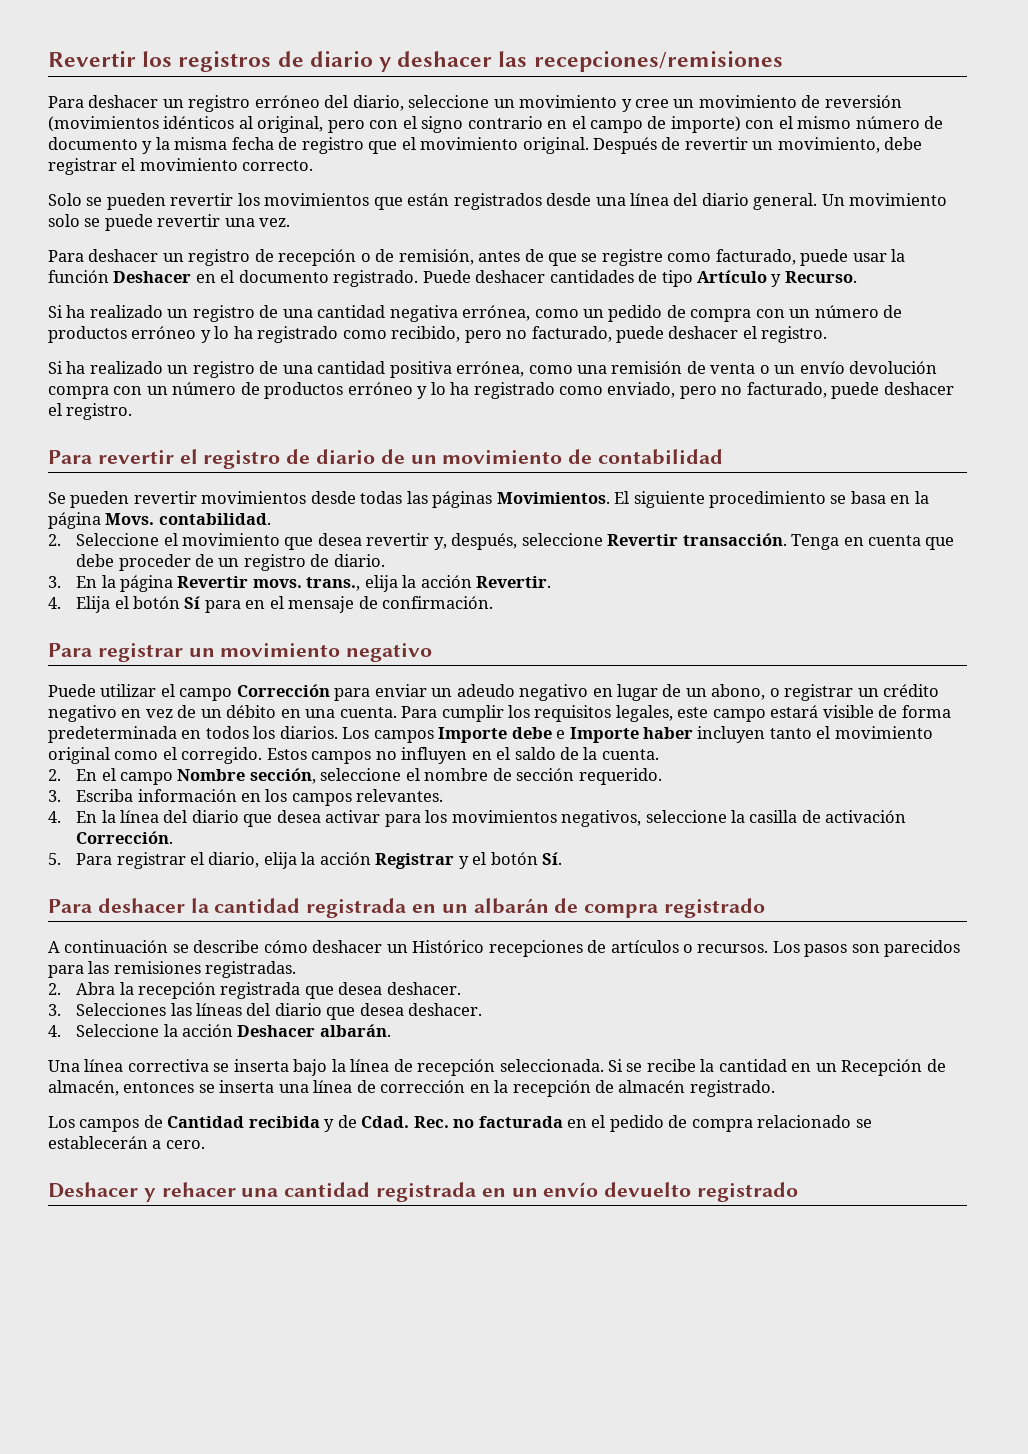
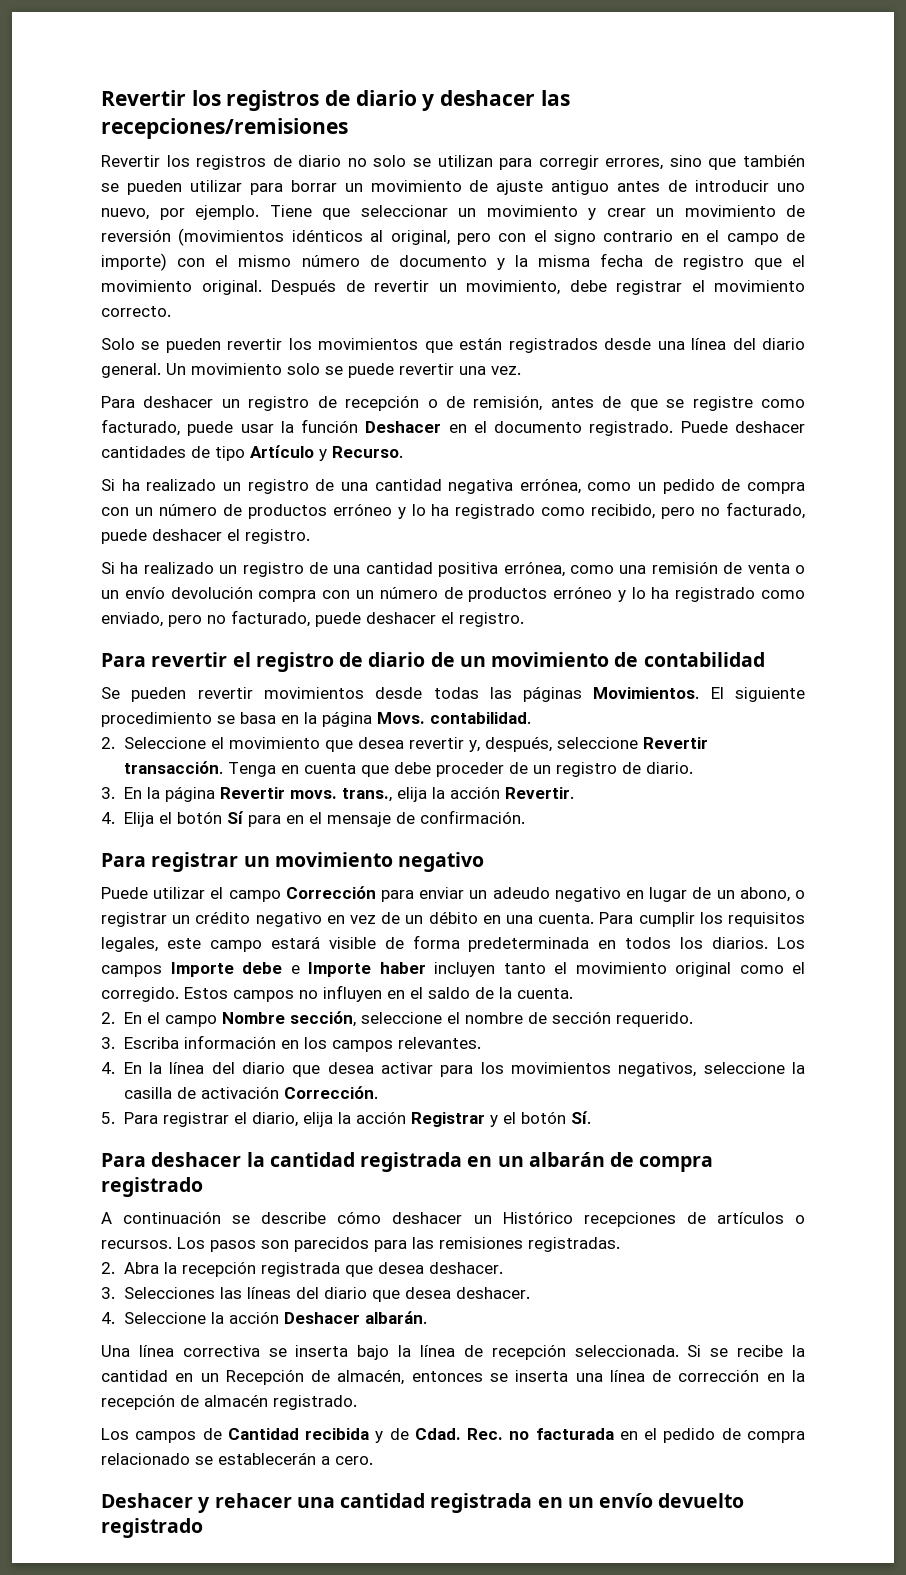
- Para deshacer un registro erróneo del diario, seleccione un movimiento y cree un movimiento de reversión (movimientos idénticos al original, pero con el signo contrario en el campo de importe) con el mismo número de documento y la misma fecha de registro que el movimiento original.
+ Revertir los registros de diario no solo se utilizan para corregir errores, sino que también se pueden utilizar para borrar un movimiento de ajuste antiguo antes de introducir uno nuevo, por ejemplo. Tiene que seleccionar un movimiento y crear un movimiento de reversión (movimientos idénticos al original, pero con el signo contrario en el campo de importe) con el mismo número de documento y la misma fecha de registro que el movimiento original.

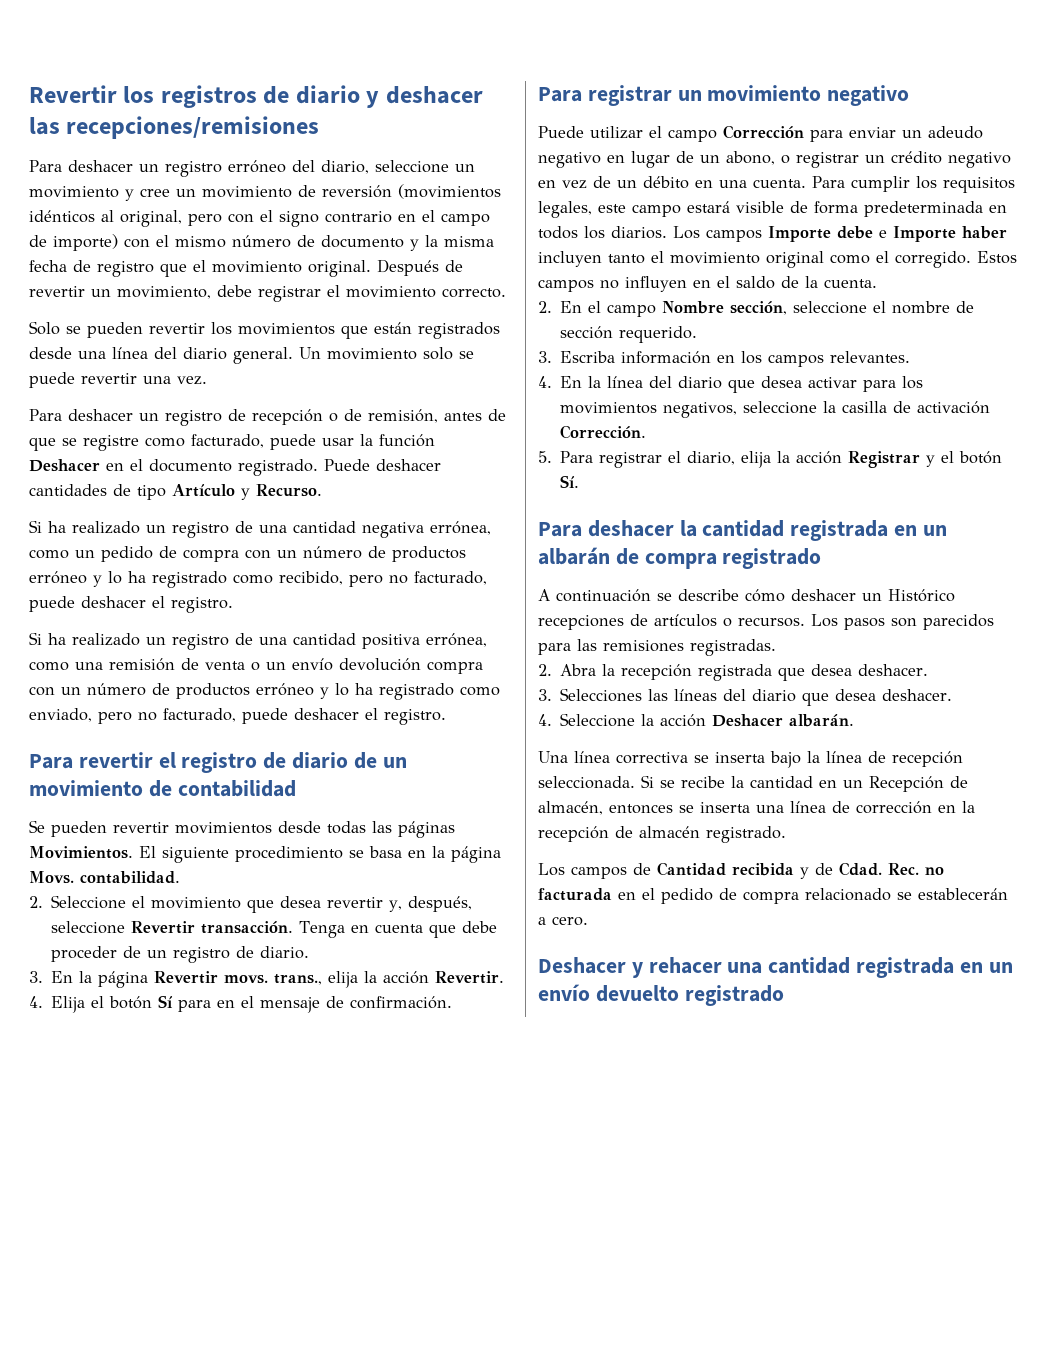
- Revertir los registros de diario no solo se utilizan para corregir errores, sino que también se pueden utilizar para borrar un movimiento de ajuste antiguo antes de introducir uno nuevo, por ejemplo. Tiene que seleccionar un movimiento y crear un movimiento de reversión (movimientos idénticos al original, pero con el signo contrario en el campo de importe) con el mismo número de documento y la misma fecha de registro que el movimiento original.
+ Para deshacer un registro erróneo del diario, seleccione un movimiento y cree un movimiento de reversión (movimientos idénticos al original, pero con el signo contrario en el campo de importe) con el mismo número de documento y la misma fecha de registro que el movimiento original.

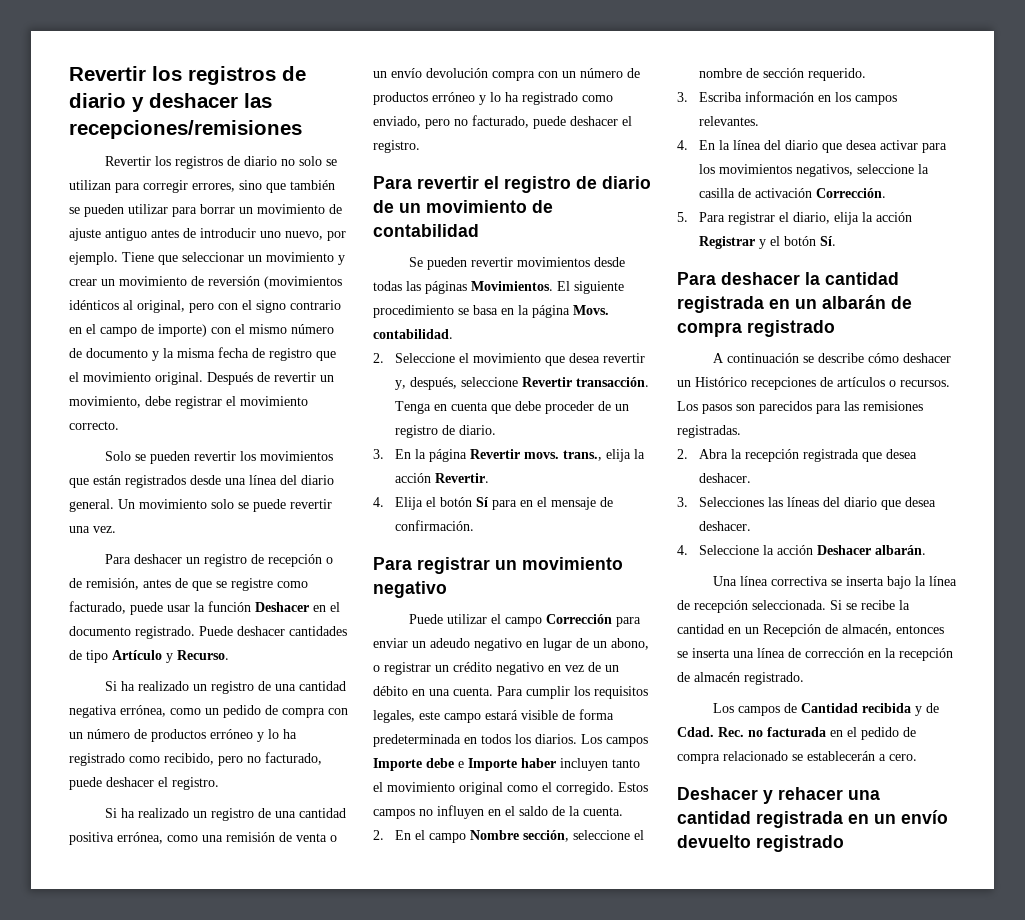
- Para deshacer un registro erróneo del diario, seleccione un movimiento y cree un movimiento de reversión (movimientos idénticos al original, pero con el signo contrario en el campo de importe) con el mismo número de documento y la misma fecha de registro que el movimiento original.
+ Revertir los registros de diario no solo se utilizan para corregir errores, sino que también se pueden utilizar para borrar un movimiento de ajuste antiguo antes de introducir uno nuevo, por ejemplo. Tiene que seleccionar un movimiento y crear un movimiento de reversión (movimientos idénticos al original, pero con el signo contrario en el campo de importe) con el mismo número de documento y la misma fecha de registro que el movimiento original.

